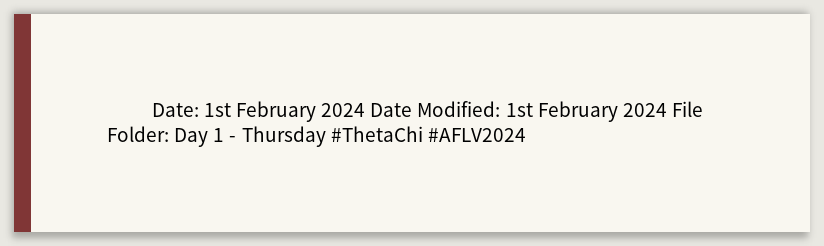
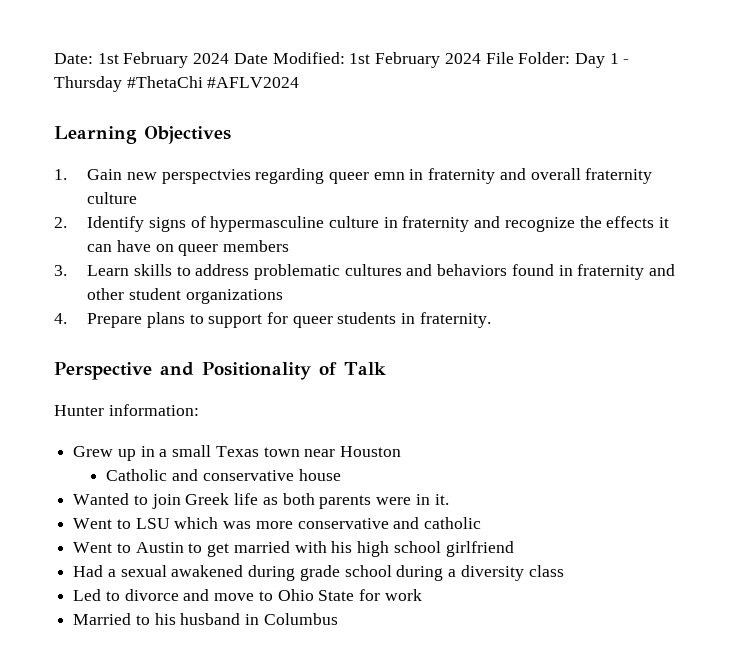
+ Learning Objectives
+ 1. Gain new perspectvies regarding queer emn in fraternity and overall fraternity culture
+ 2. Identify signs of hypermasculine culture in fraternity and recognize the effects it can have on queer members
+ 3. Learn skills to address problematic cultures and behaviors found in fraternity and other student organizations
+ 4. Prepare plans to support for queer students in fraternity.
+ Perspective and Positionality of Talk
+ Hunter information:
+ Grew up in a small Texas town near Houston
+ Catholic and conservative house
+ Wanted to join Greek life as both parents were in it.
+ Went to LSU which was more conservative and catholic
+ Went to Austin to get married with his high school girlfriend
+ Had a sexual awakened during grade school during a diversity class
+ Led to divorce and move to Ohio State for work
+ Married to his husband in Columbus

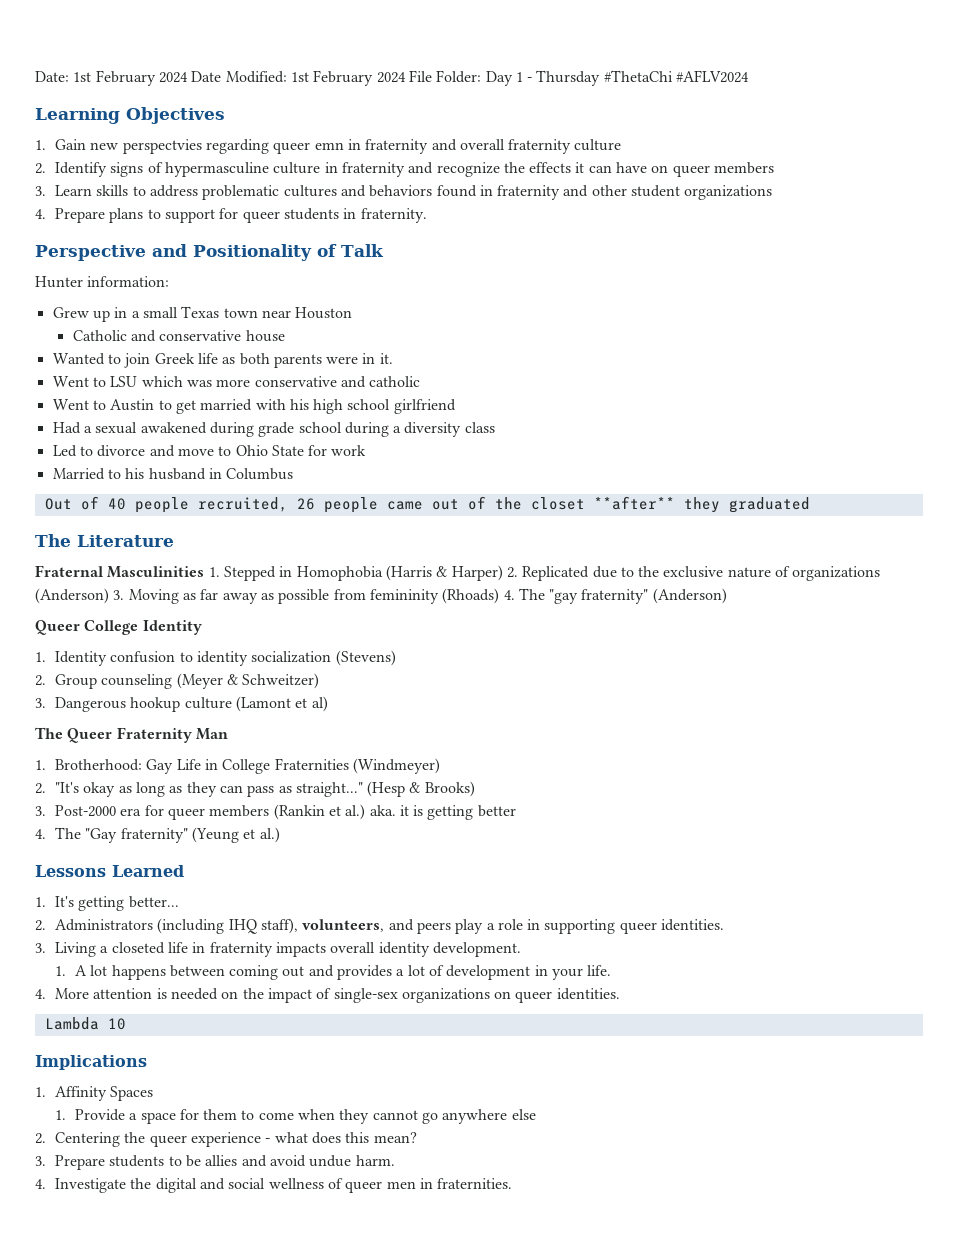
+ Out of 40 people recruited, 26 people came out of the closet **after** they graduated
+ The Literature
+ Fraternal Masculinities 1. Stepped in Homophobia (Harris & Harper) 2. Replicated due to the exclusive nature of organizations (Anderson) 3. Moving as far away as possible from femininity (Rhoads) 4. The "gay fraternity" (Anderson)
+ Queer College Identity
+ 1. Identity confusion to identity socialization (Stevens)
+ 2. Group counseling (Meyer & Schweitzer)
+ 3. Dangerous hookup culture (Lamont et al)
+ The Queer Fraternity Man
+ 1. Brotherhood: Gay Life in College Fraternities (Windmeyer)
+ 2. "It's okay as long as they can pass as straight..." (Hesp & Brooks)
+ 3. Post-2000 era for queer members (Rankin et al.) aka. it is getting better
+ 4. The "Gay fraternity" (Yeung et al.)
+ Lessons Learned
+ 1. It's getting better...
+ 2. Administrators (including IHQ staff), volunteers, and peers play a role in supporting queer identities.
+ 3. Living a closeted life in fraternity impacts overall identity development.
+ 1. A lot happens between coming out and provides a lot of development in your life.
+ 4. More attention is needed on the impact of single-sex organizations on queer identities.
+ Lambda 10
+ Implications
+ 1. Affinity Spaces
+ 1. Provide a space for them to come when they cannot go anywhere else
+ 2. Centering the queer experience - what does this mean?
+ 3. Prepare students to be allies and avoid undue harm.
+ 4. Investigate the digital and social wellness of queer men in fraternities.

